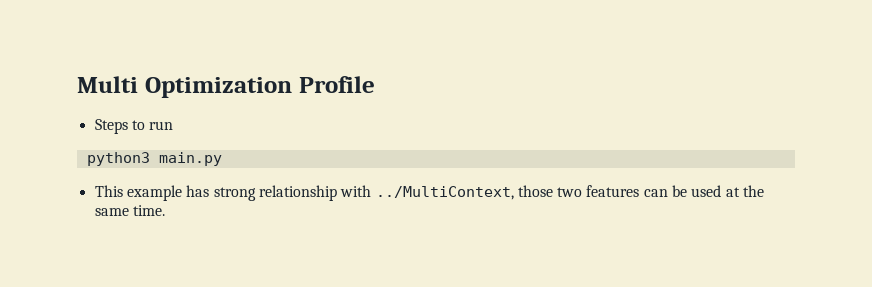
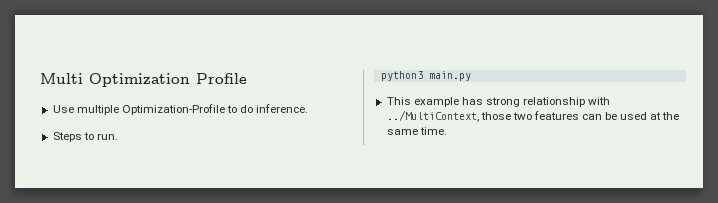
+ Use multiple Optimization-Profile to do inference.
- Steps to run
+ Steps to run.

